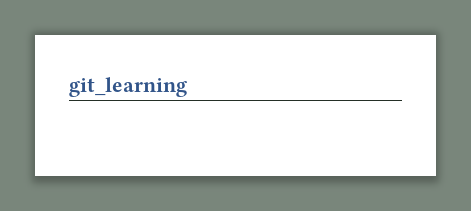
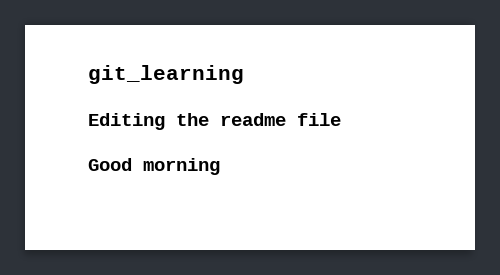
+ Editing the readme file
+ Good morning

